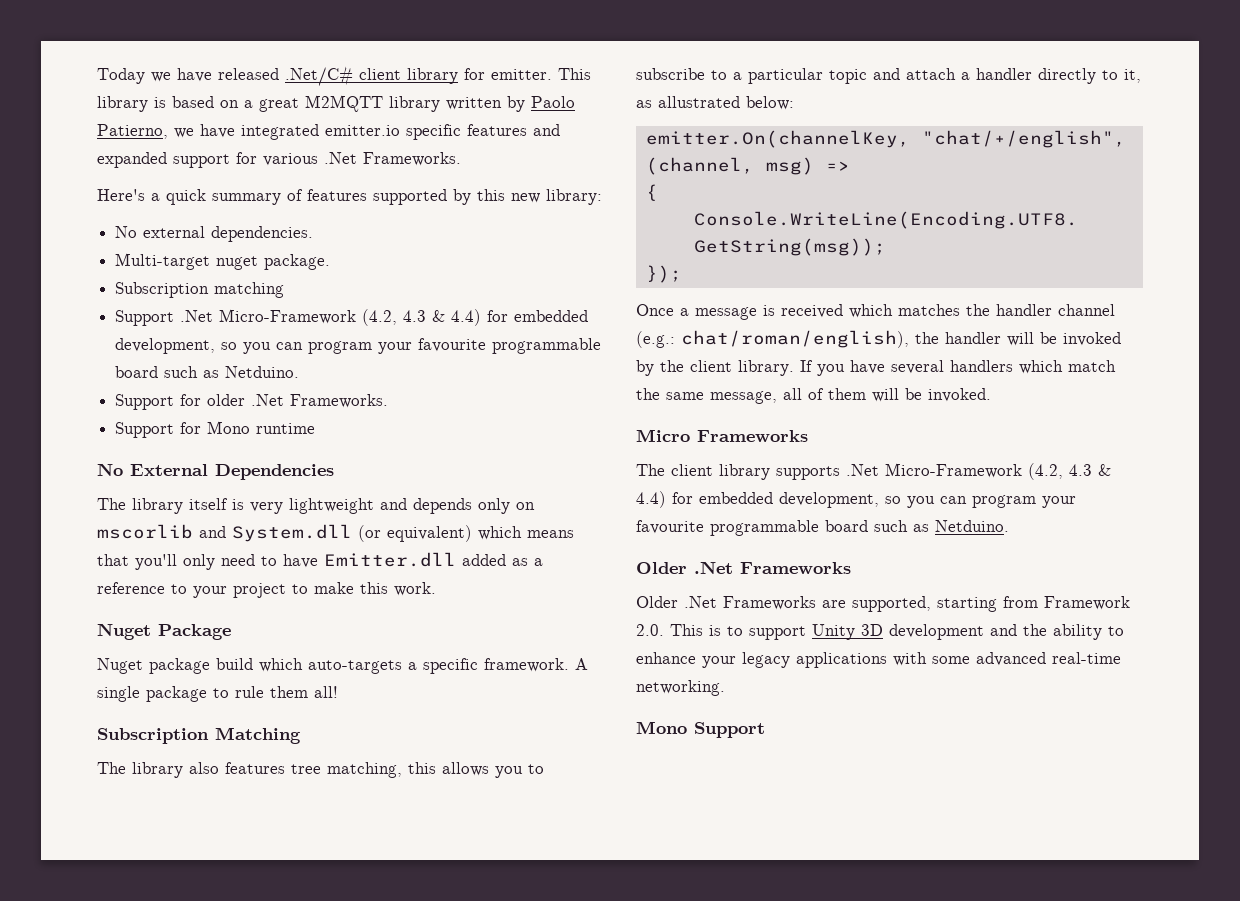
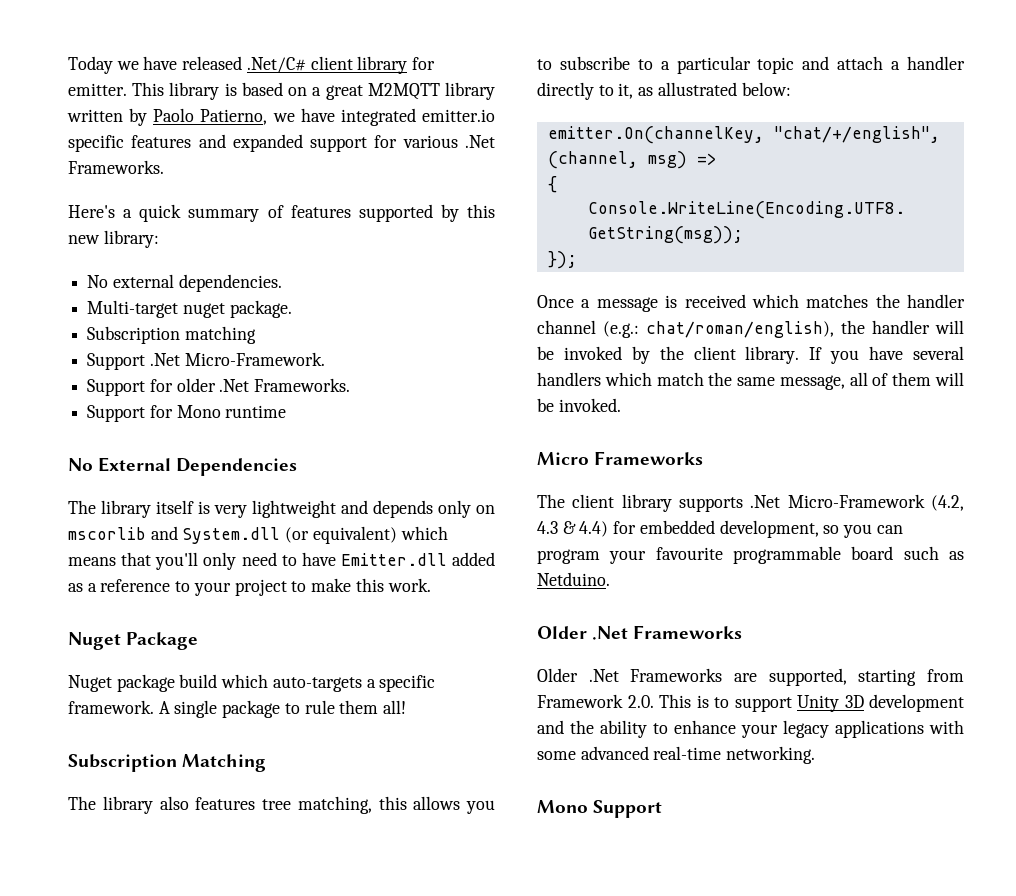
- Support .Net Micro-Framework (4.2, 4.3 & 4.4) for embedded development, so you can program your favourite programmable board such as Netduino.
+ Support .Net Micro-Framework.

